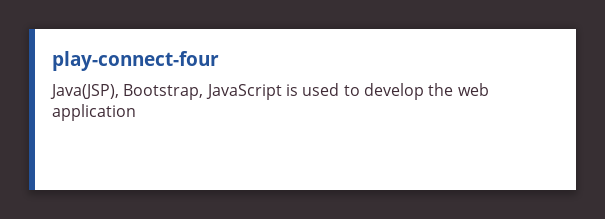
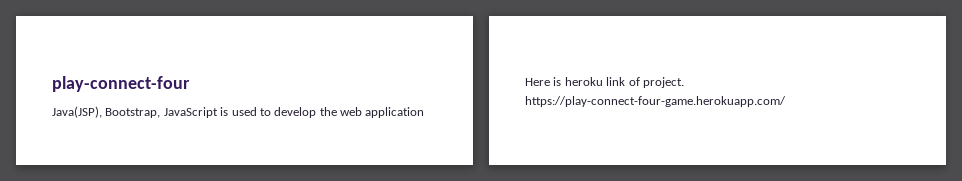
+ Here is heroku link of project. https://play-connect-four-game.herokuapp.com/

